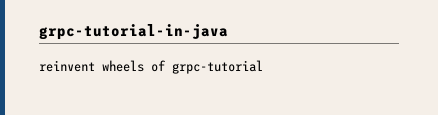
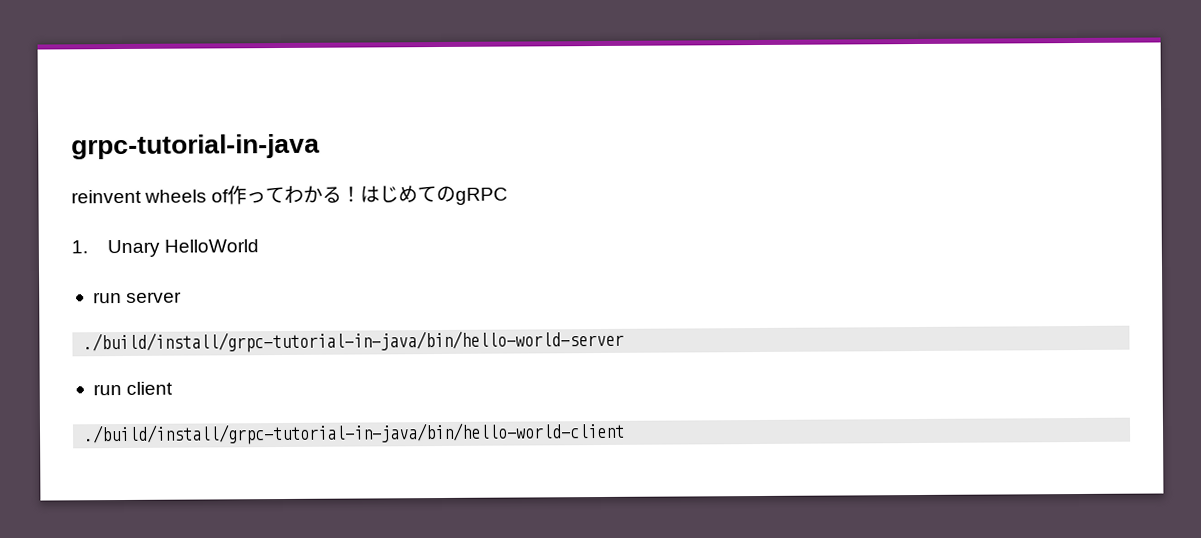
- reinvent wheels of grpc-tutorial
+ reinvent wheels of作ってわかる！はじめてのgRPC
+ 1. Unary HelloWorld
+ run server
+ ./build/install/grpc-tutorial-in-java/bin/hello-world-server
+ run client
+ ./build/install/grpc-tutorial-in-java/bin/hello-world-client

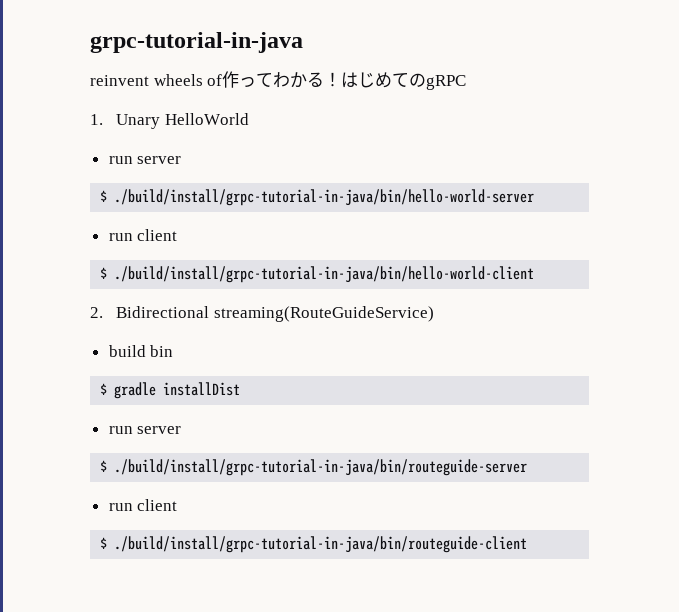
- ./build/install/grpc-tutorial-in-java/bin/hello-world-server
+ $ ./build/install/grpc-tutorial-in-java/bin/hello-world-server
- ./build/install/grpc-tutorial-in-java/bin/hello-world-client
+ $ ./build/install/grpc-tutorial-in-java/bin/hello-world-client
+ 2. Bidirectional streaming(RouteGuideService)
+ build bin
+ $ gradle installDist
+ run server
+ $ ./build/install/grpc-tutorial-in-java/bin/routeguide-server
+ run client
+ $ ./build/install/grpc-tutorial-in-java/bin/routeguide-client

